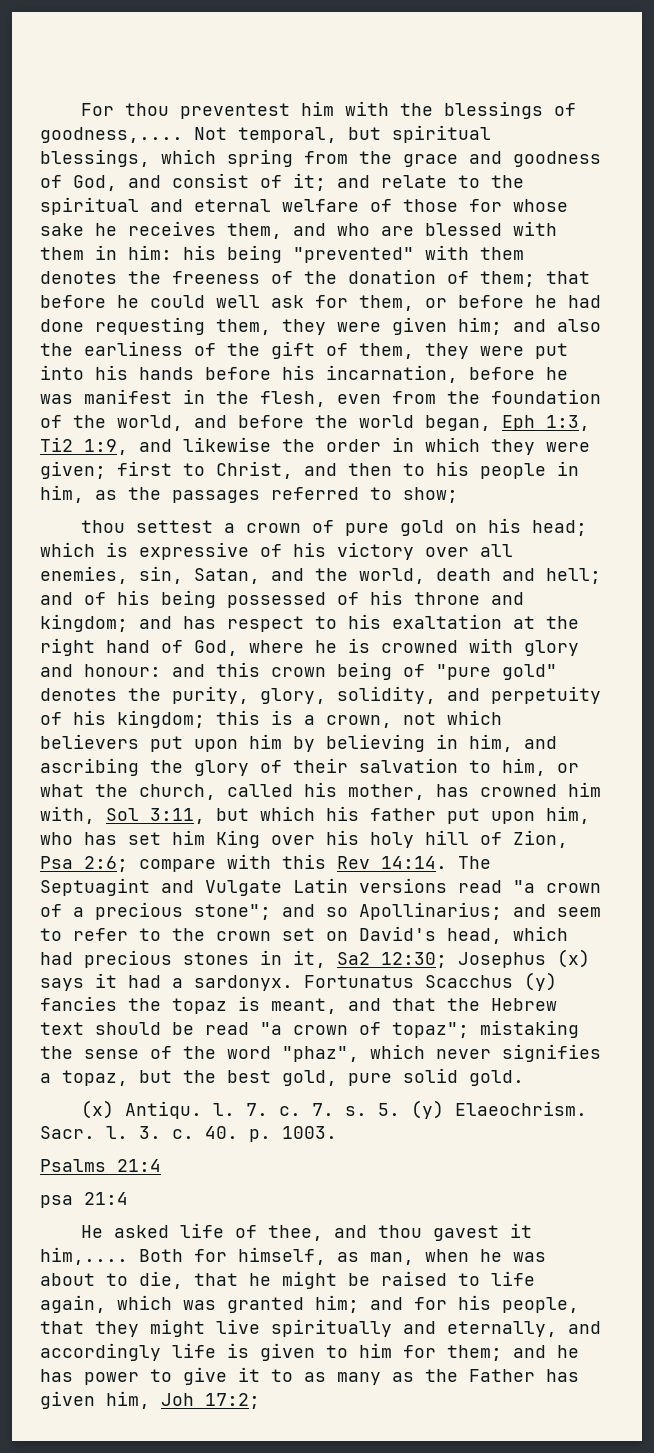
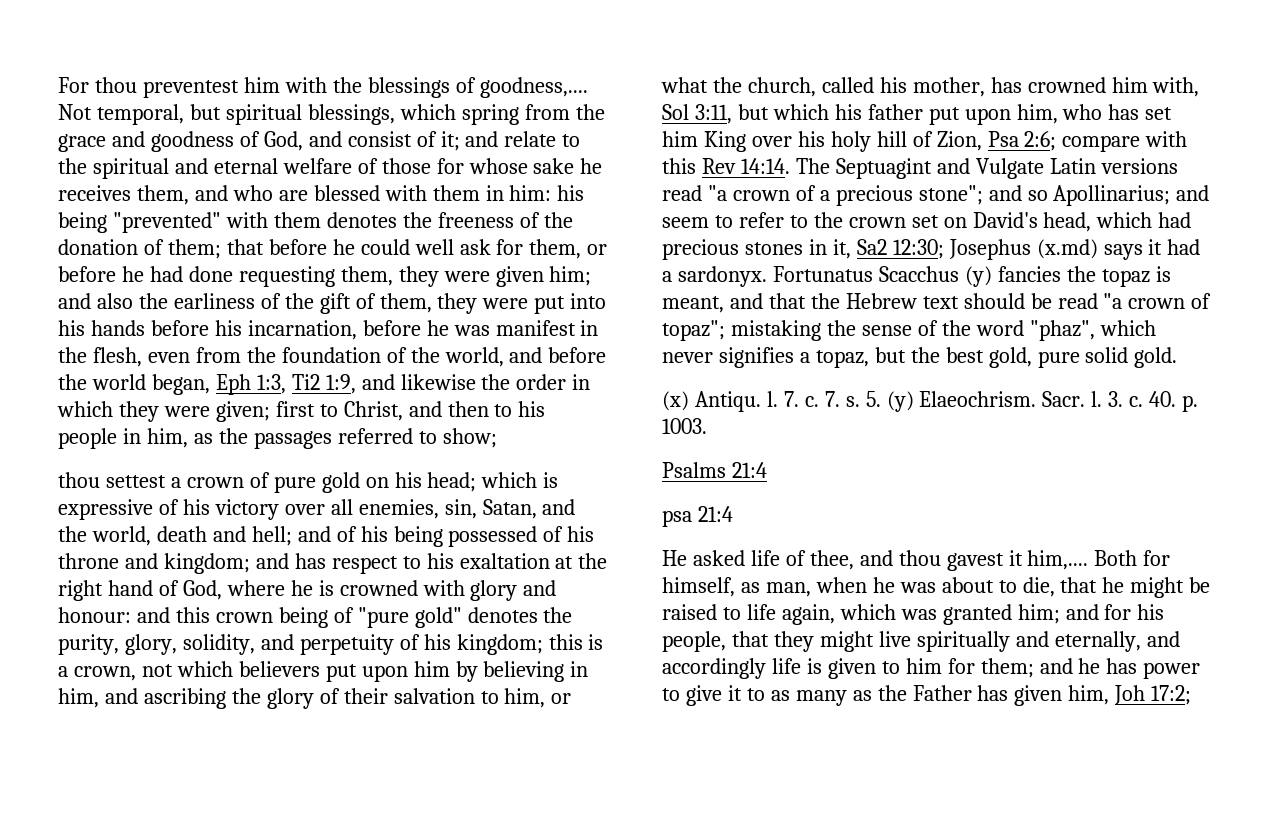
- The Septuagint and Vulgate Latin versions read "a crown of a precious stone"; and so Apollinarius; and seem to refer to the crown set on David's head, which had precious stones in it, Sa2 12:30; Josephus (x) says it had a sardonyx.
+ The Septuagint and Vulgate Latin versions read "a crown of a precious stone"; and so Apollinarius; and seem to refer to the crown set on David's head, which had precious stones in it, Sa2 12:30; Josephus (x.md) says it had a sardonyx.

